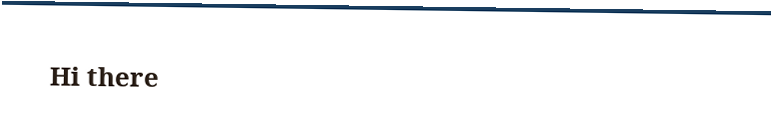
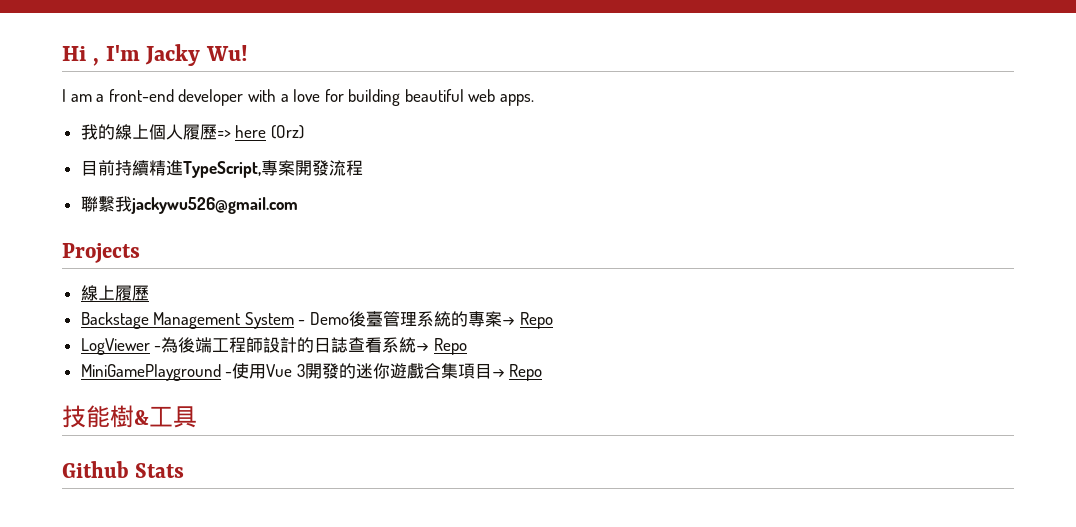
- Hi there
+ Hi , I'm Jacky Wu!
+ I am a front-end developer with a love for building beautiful web apps.
+ 我的線上個人履歷=> here (Orz)
+ 目前持續精進TypeScript,專案開發流程
+ 聯繫我jackywu526@gmail.com
+ Projects
+ 線上履歷
+ Backstage Management System - Demo後臺管理系統的專案→ Repo
+ LogViewer -為後端工程師設計的日誌查看系統→ Repo
+ MiniGamePlayground -使用Vue 3開發的迷你遊戲合集項目→ Repo
+ 技能樹&工具
+ Github Stats

